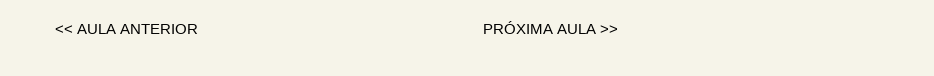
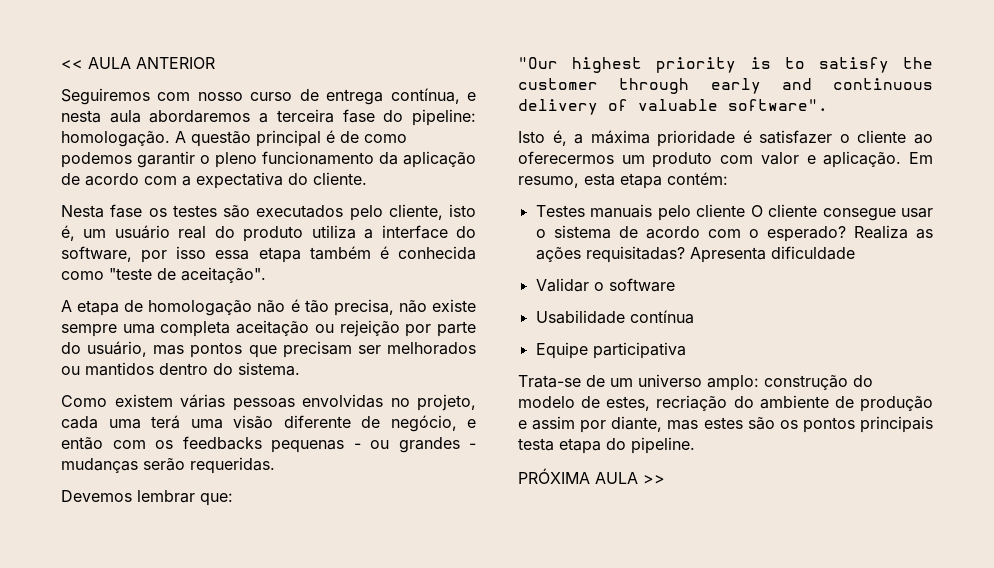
+ Seguiremos com nosso curso de entrega contínua, e nesta aula abordaremos a terceira fase do pipeline: homologação. A questão principal é de como podemos garantir o pleno funcionamento da aplicação de acordo com a expectativa do cliente.
+ Nesta fase os testes são executados pelo cliente, isto é, um usuário real do produto utiliza a interface do software, por isso essa etapa também é conhecida como "teste de aceitação".
+ A etapa de homologação não é tão precisa, não existe sempre uma completa aceitação ou rejeição por parte do usuário, mas pontos que precisam ser melhorados ou mantidos dentro do sistema.
+ Como existem várias pessoas envolvidas no projeto, cada uma terá uma visão diferente de negócio, e então com os feedbacks pequenas - ou grandes - mudanças serão requeridas.
+ Devemos lembrar que:
+ "Our highest priority is to satisfy the customer through early and continuous delivery of valuable software".
+ Isto é, a máxima prioridade é satisfazer o cliente ao oferecermos um produto com valor e aplicação. Em resumo, esta etapa contém:
+ Testes manuais pelo cliente O cliente consegue usar o sistema de acordo com o esperado? Realiza as ações requisitadas? Apresenta dificuldade
+ Validar o software
+ Usabilidade contínua
+ Equipe participativa
+ Trata-se de um universo amplo: construção do modelo de estes, recriação do ambiente de produção e assim por diante, mas estes são os pontos principais testa etapa do pipeline.

